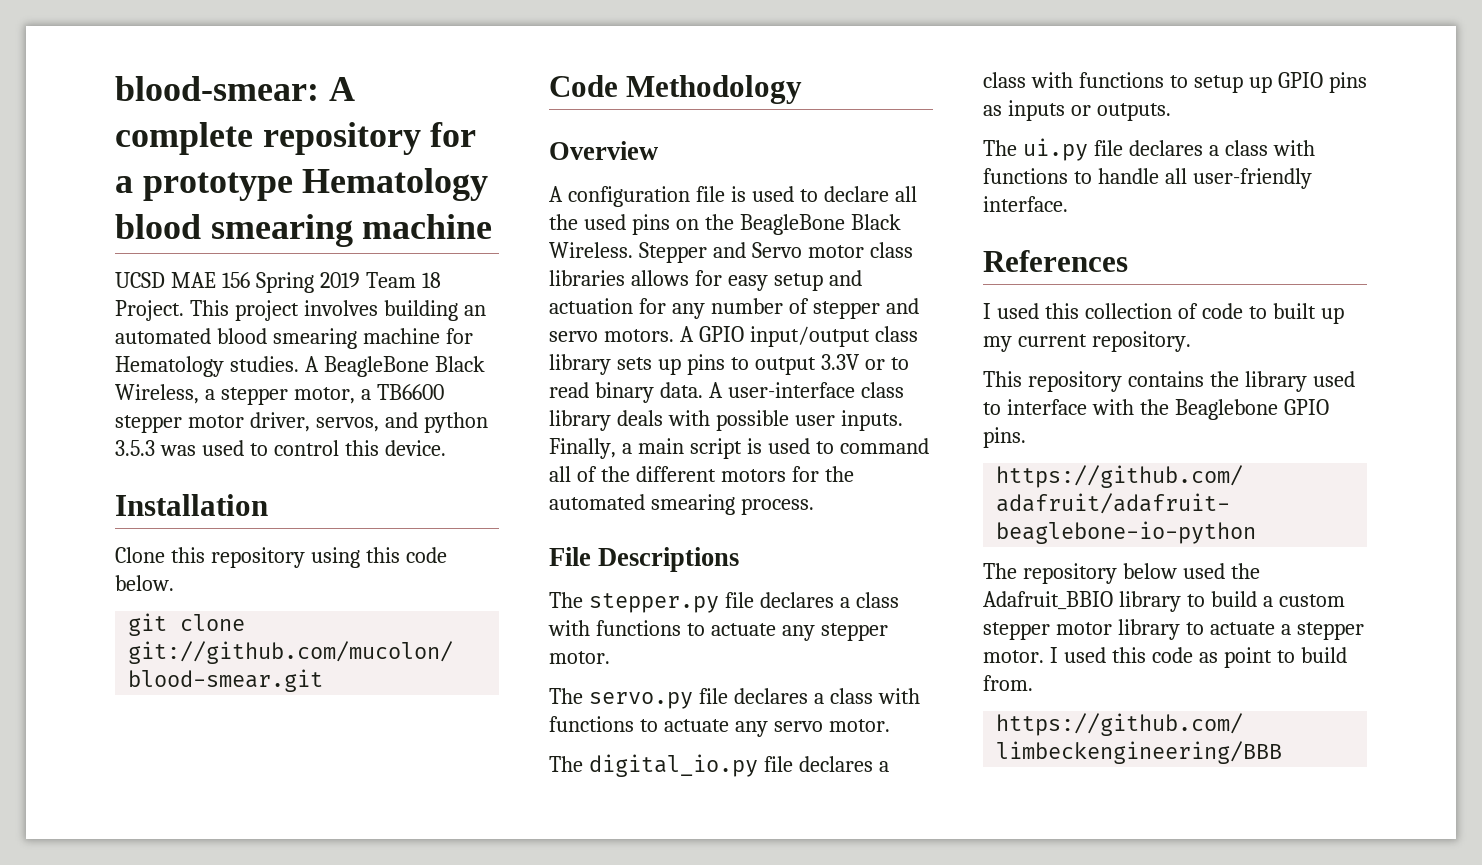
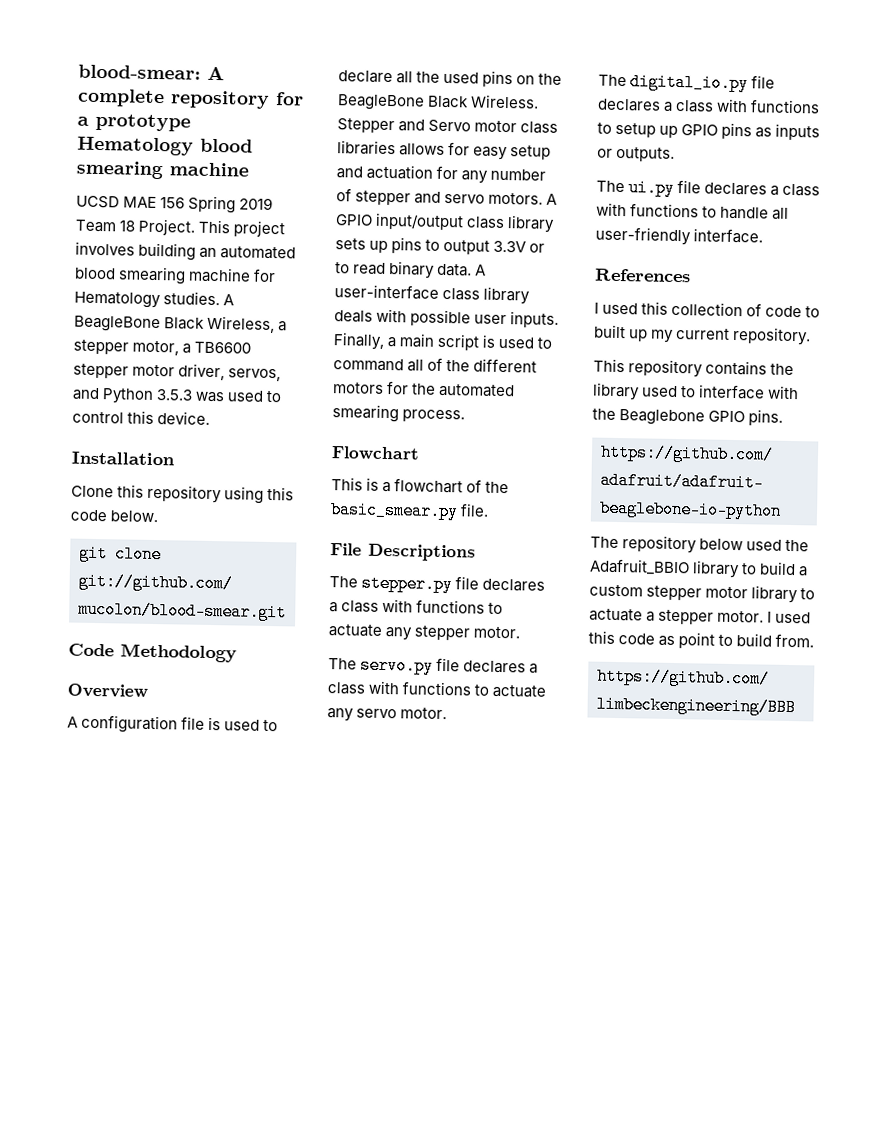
- A BeagleBone Black Wireless, a stepper motor, a TB6600 stepper motor driver, servos, and python 3.5.3 was used to control this device.
+ A BeagleBone Black Wireless, a stepper motor, a TB6600 stepper motor driver, servos, and Python 3.5.3 was used to control this device.
+ Flowchart
+ This is a flowchart of the basic_smear.py file.

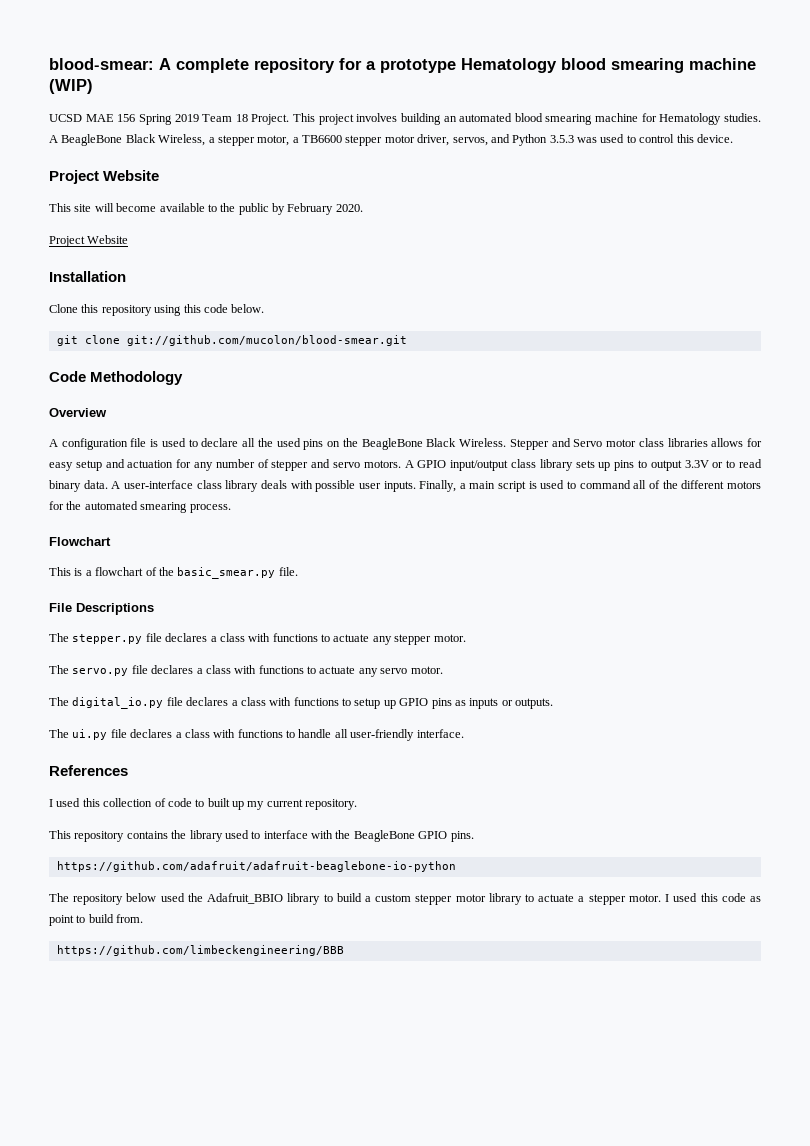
- blood-smear: A complete repository for a prototype Hematology blood smearing machine
+ blood-smear: A complete repository for a prototype Hematology blood smearing machine (WIP)
  A BeagleBone Black Wireless, a stepper motor, a TB6600 stepper motor driver, servos, and Python 3.5.3 was used to control this device.
+ Project Website
+ This site will become available to the public by February 2020.
+ Project Website
- This repository contains the library used to interface with the Beaglebone GPIO pins.
+ This repository contains the library used to interface with the BeagleBone GPIO pins.

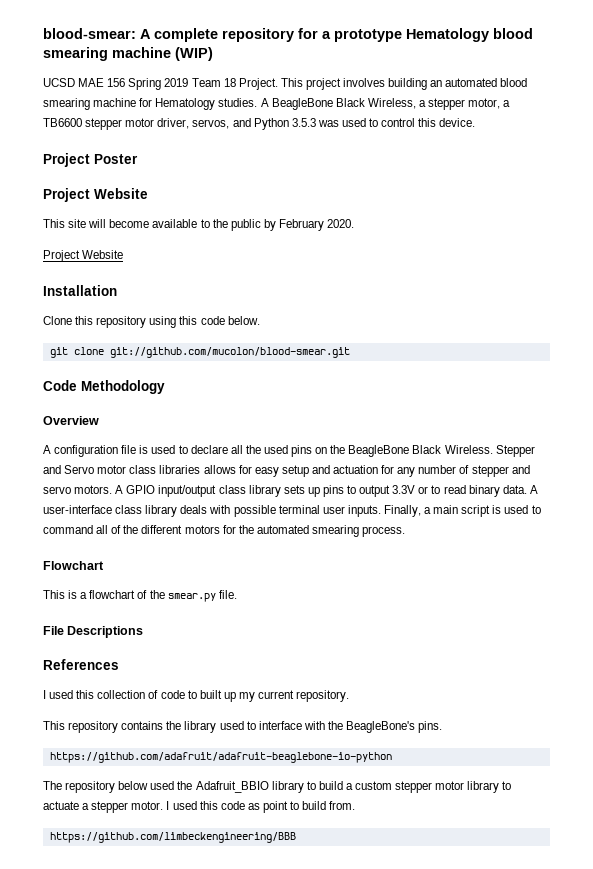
+ Project Poster
- A user-interface class library deals with possible user inputs.
+ A user-interface class library deals with possible terminal user inputs.
- This is a flowchart of the basic_smear.py file.
+ This is a flowchart of the smear.py file.
- The stepper.py file declares a class with functions to actuate any stepper motor.
- The servo.py file declares a class with functions to actuate any servo motor.
- The digital_io.py file declares a class with functions to setup up GPIO pins as inputs or outputs.
- The ui.py file declares a class with functions to handle all user-friendly interface.
- This repository contains the library used to interface with the BeagleBone GPIO pins.
+ This repository contains the library used to interface with the BeagleBone's pins.

